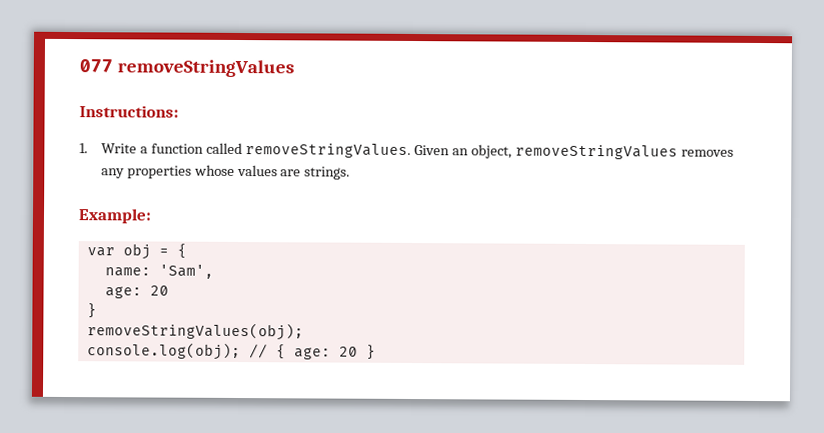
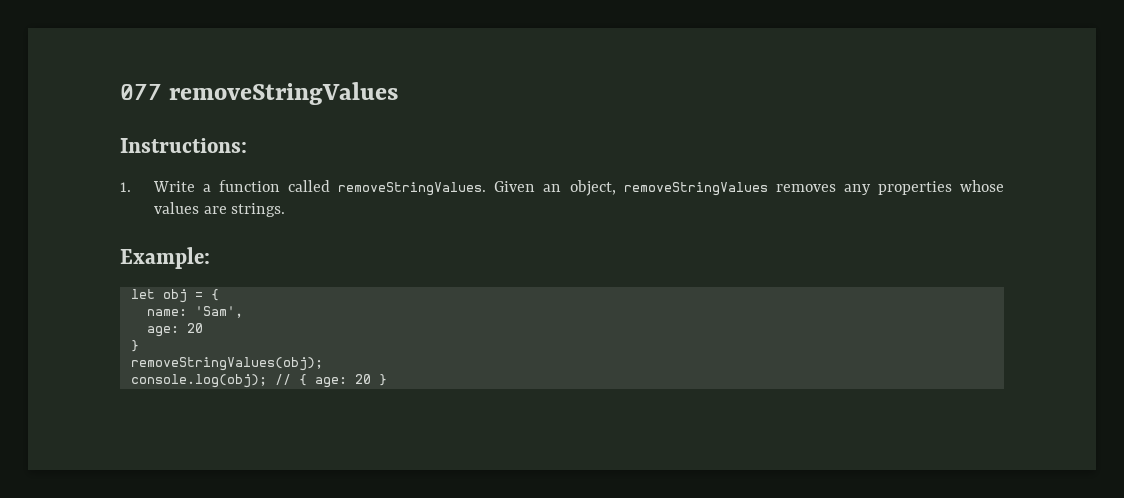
- var obj = {
+ let obj = {

